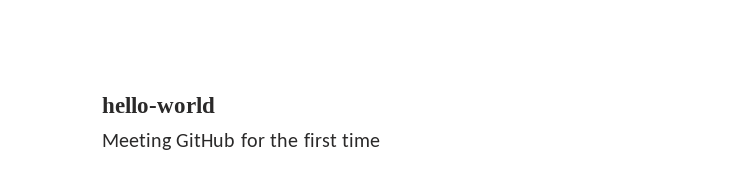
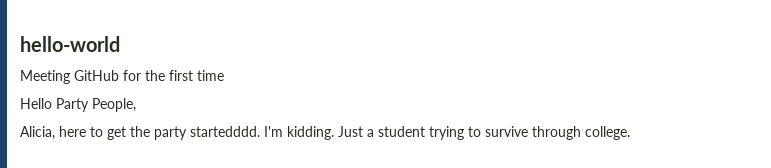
+ Hello Party People,
+ Alicia, here to get the party startedddd. I'm kidding. Just a student trying to survive through college.

